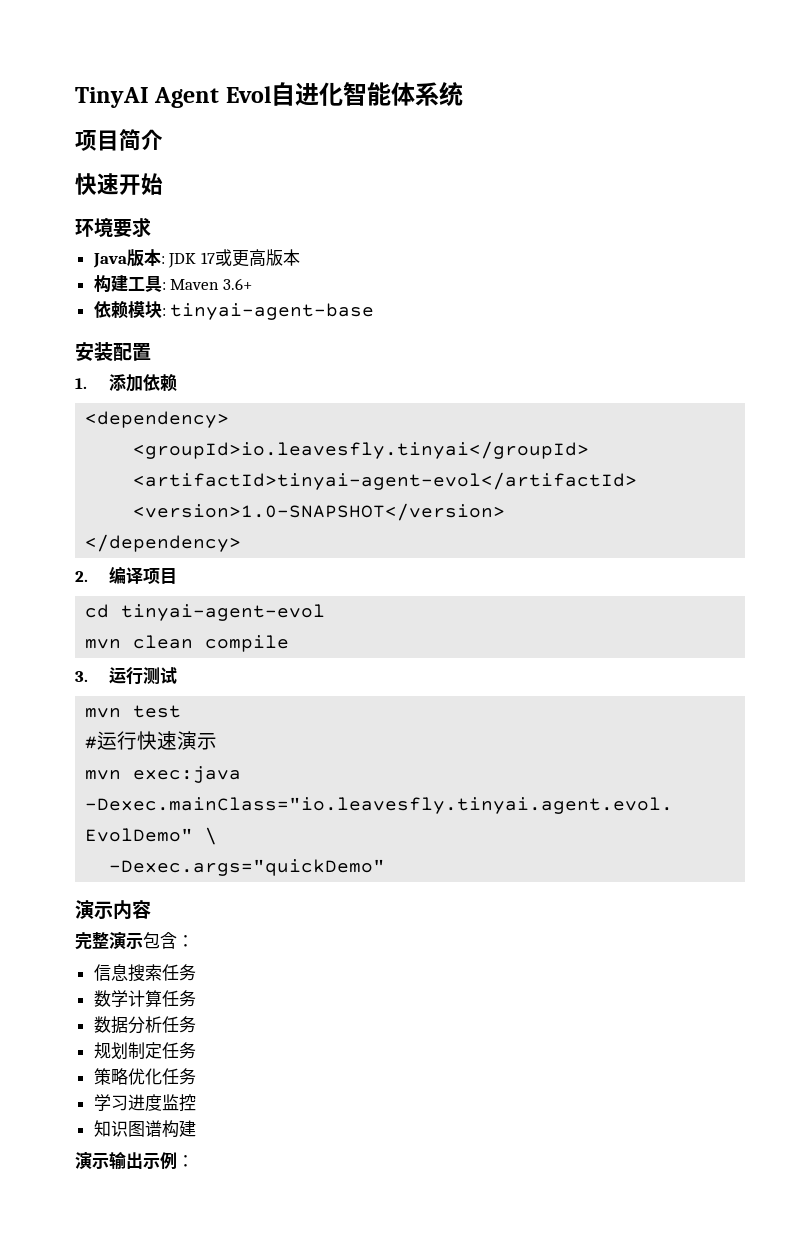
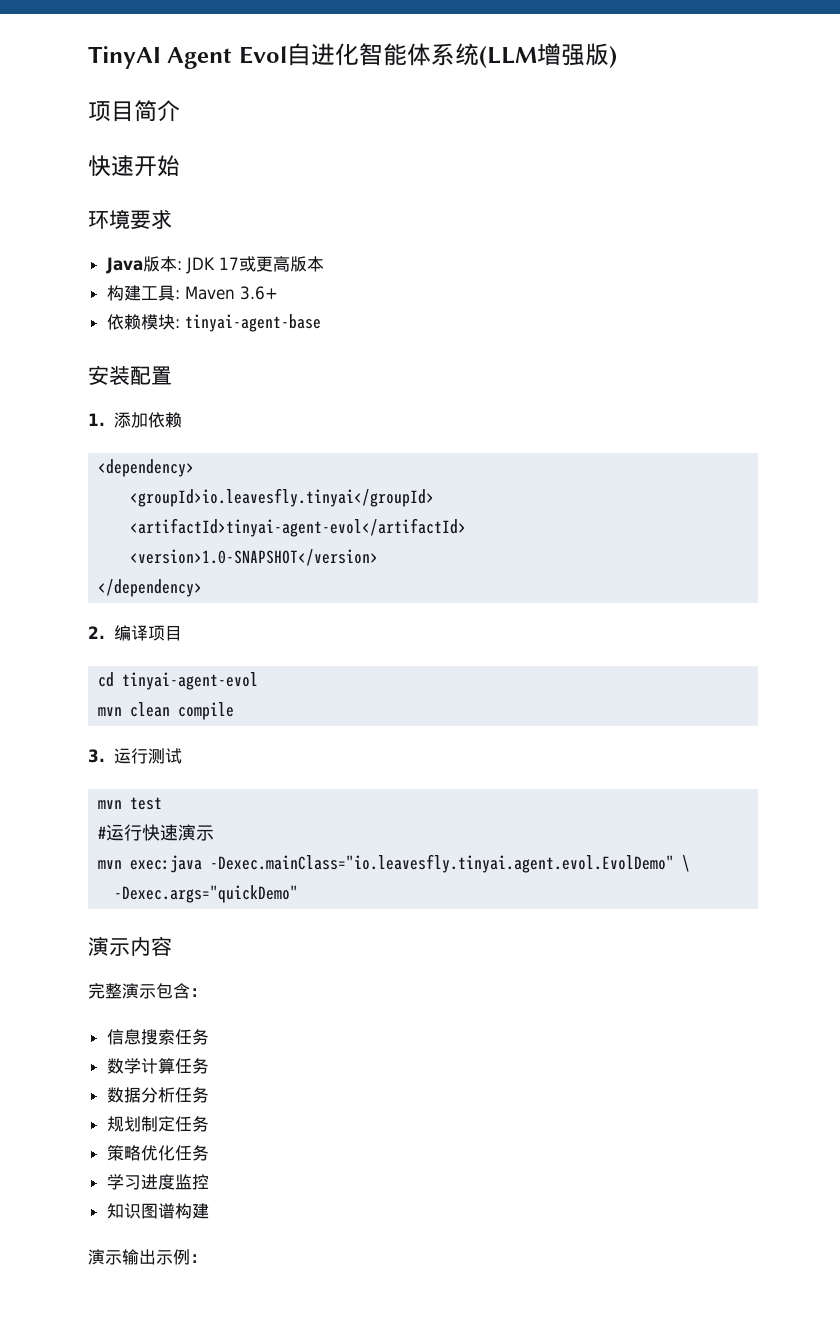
- TinyAI Agent Evol自进化智能体系统
+ TinyAI Agent Evol自进化智能体系统(LLM增强版)

